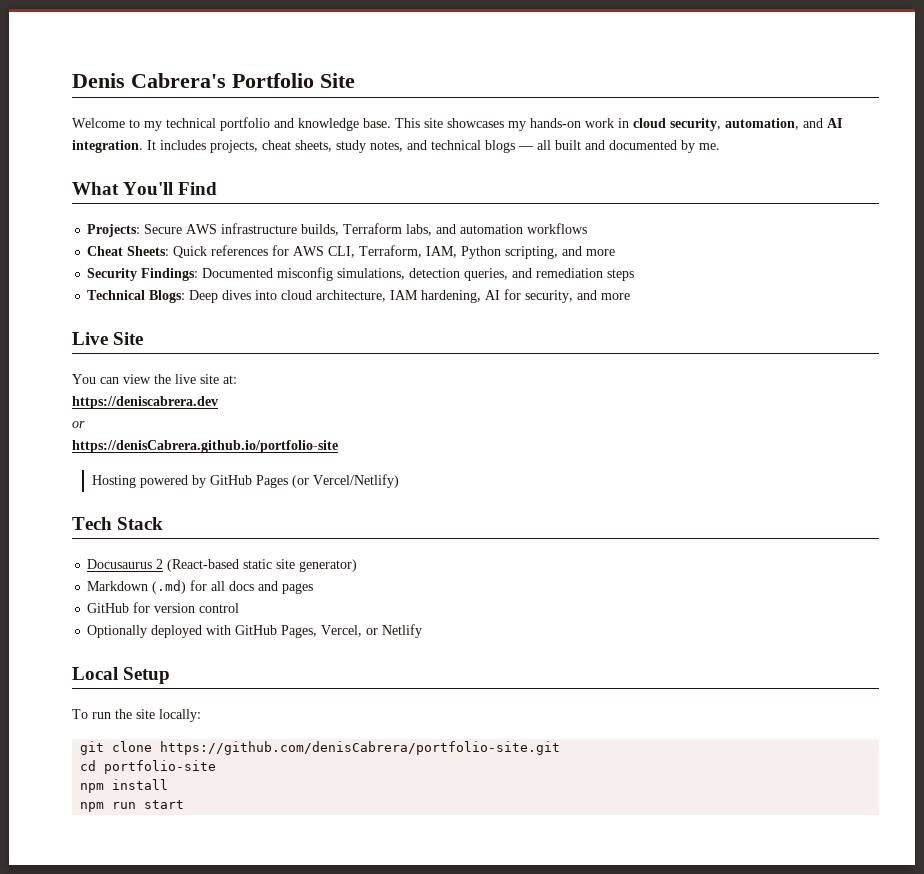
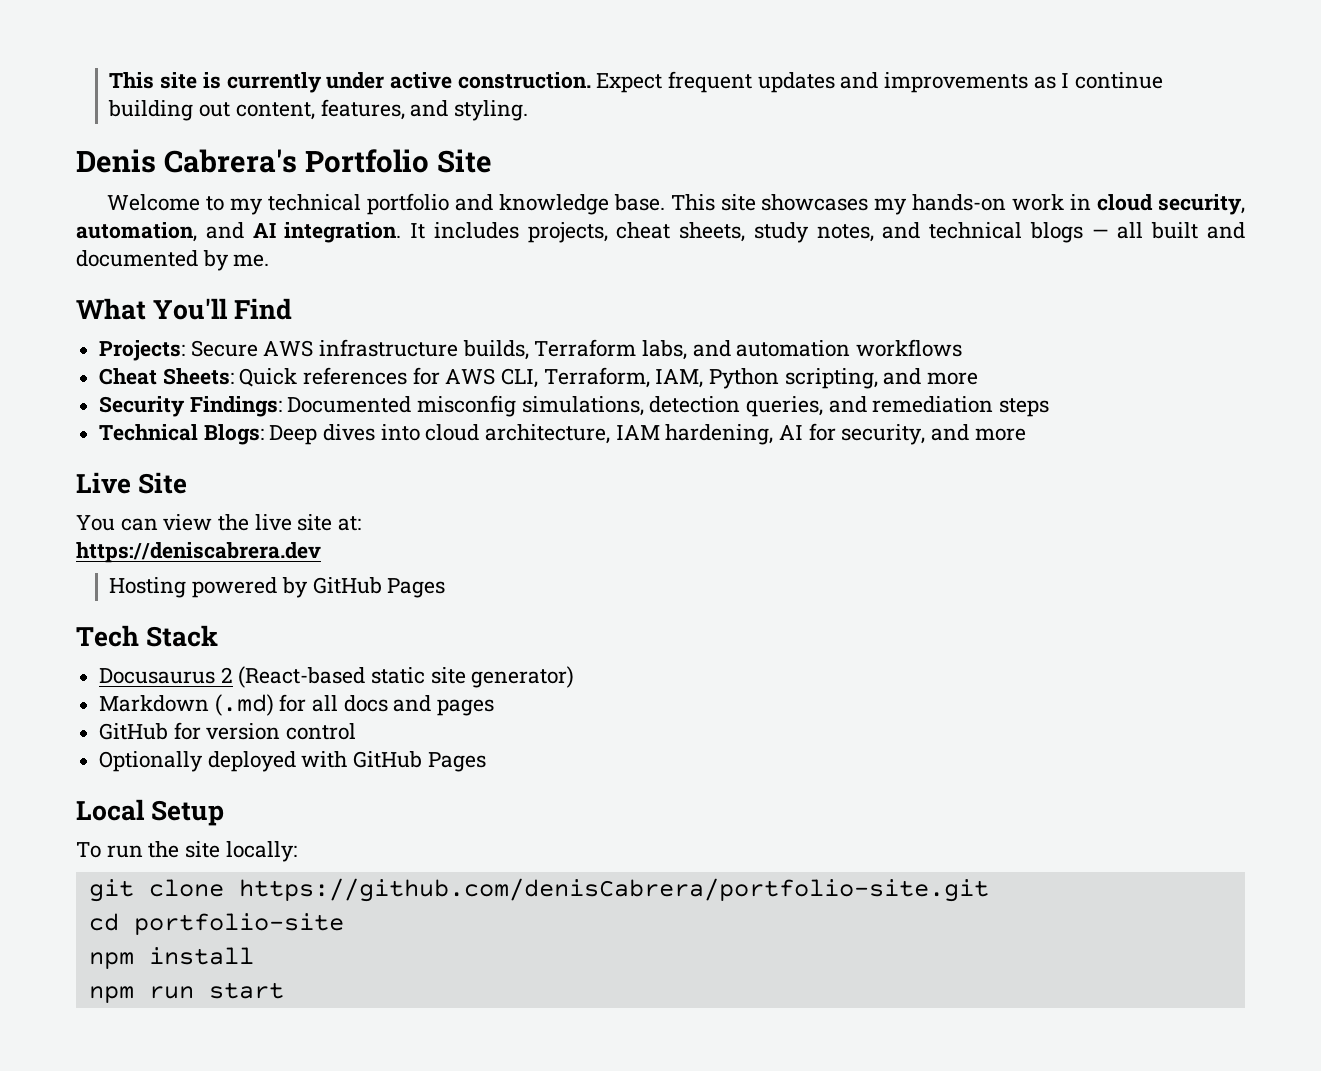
+ This site is currently under active construction. Expect frequent updates and improvements as I continue building out content, features, and styling.
  https://deniscabrera.dev
- or
- https://denisCabrera.github.io/portfolio-site
- Hosting powered by GitHub Pages (or Vercel/Netlify)
+ Hosting powered by GitHub Pages
- Optionally deployed with GitHub Pages, Vercel, or Netlify
+ Optionally deployed with GitHub Pages

